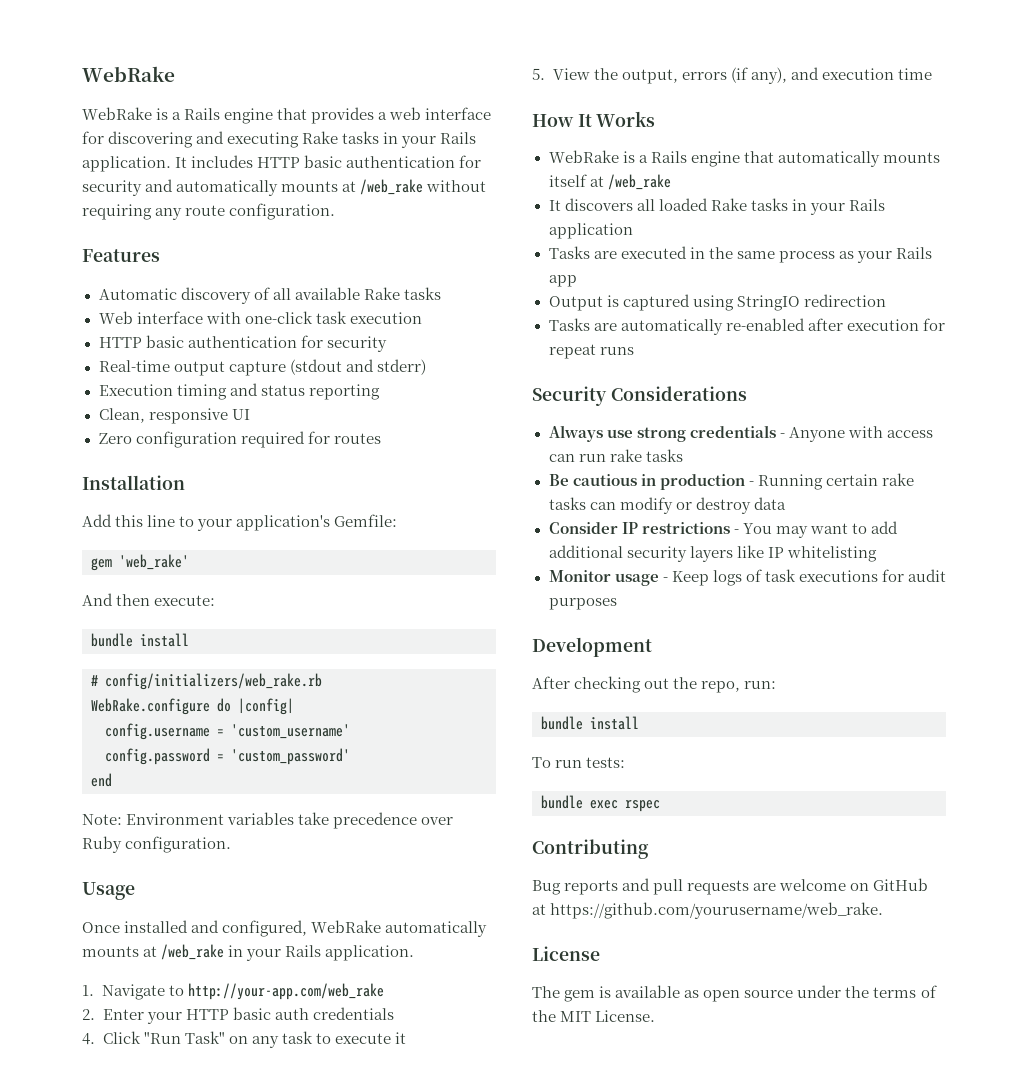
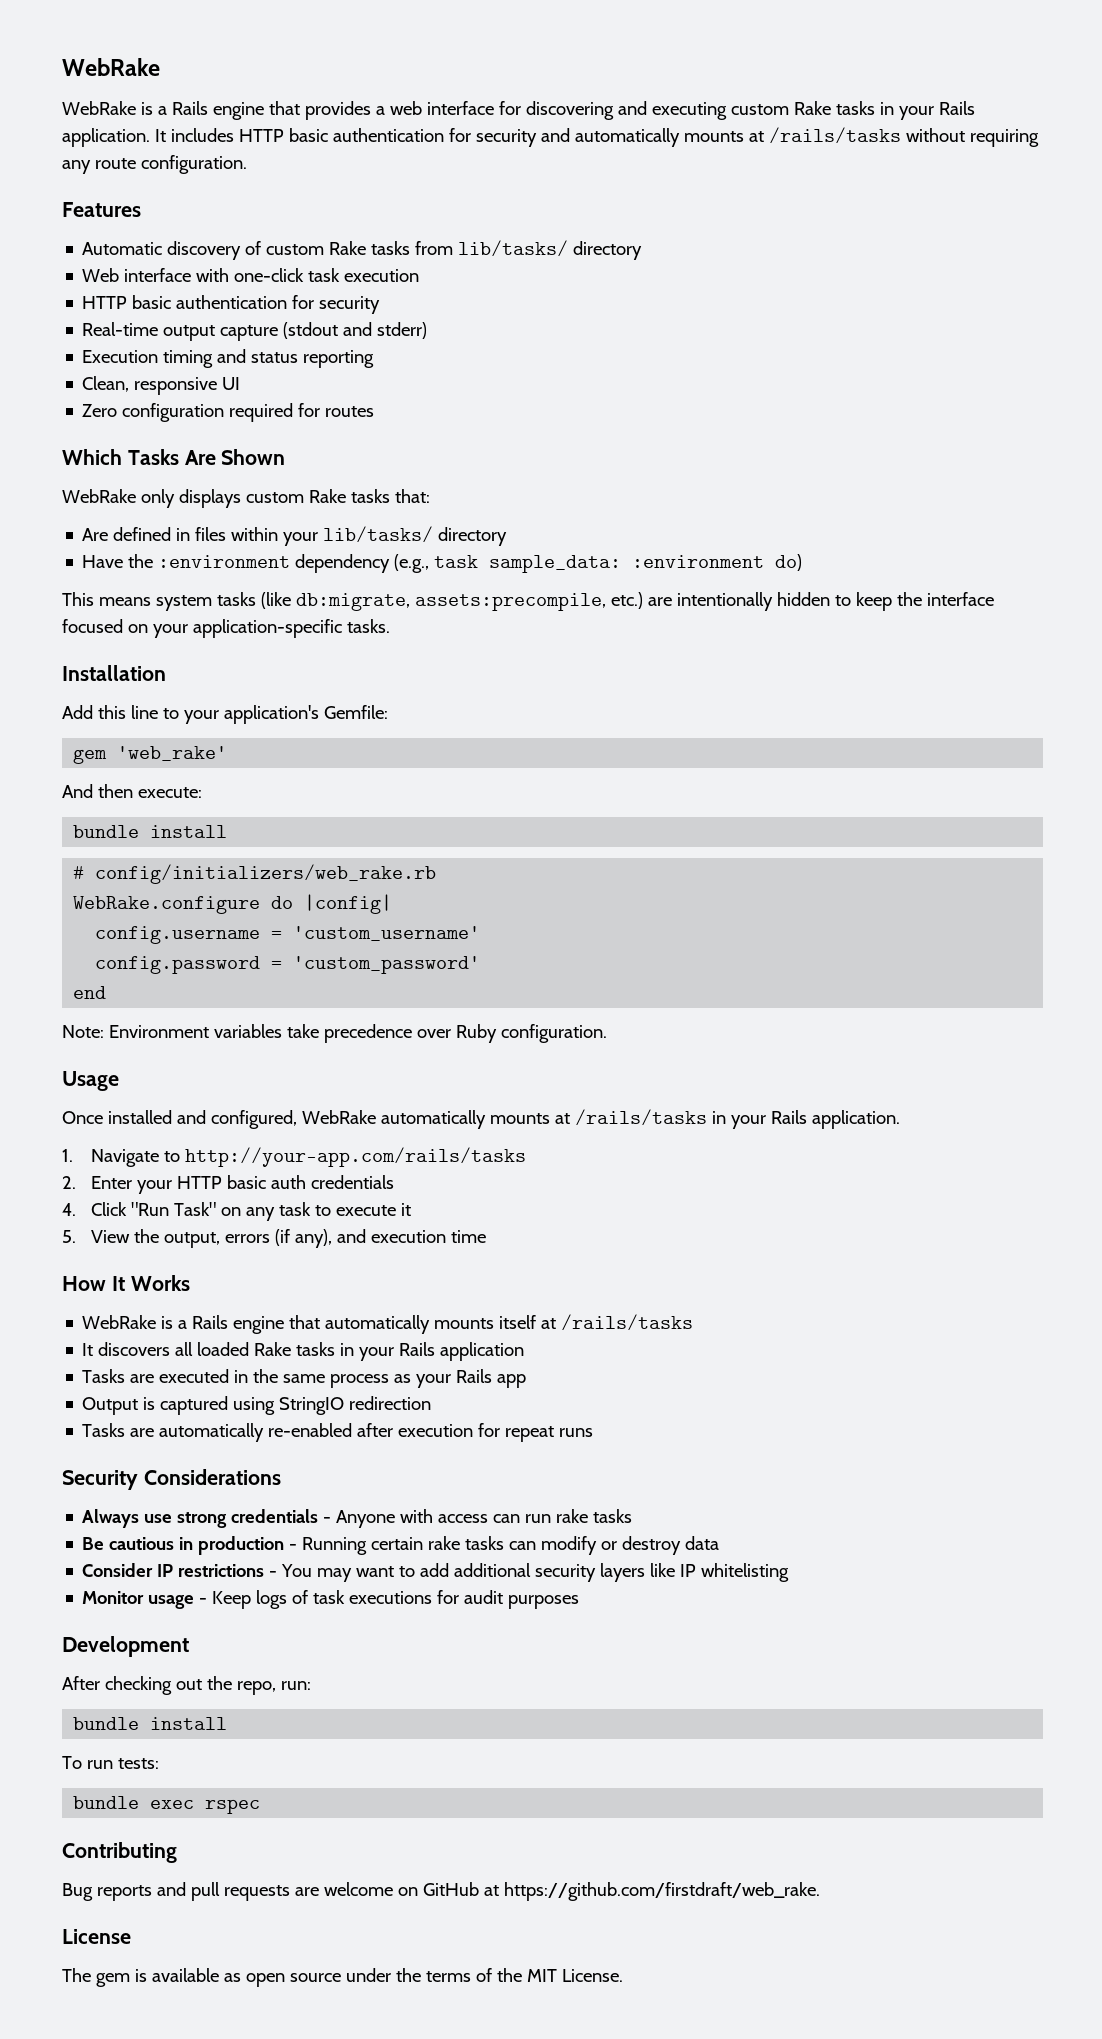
- WebRake is a Rails engine that provides a web interface for discovering and executing Rake tasks in your Rails application.
+ WebRake is a Rails engine that provides a web interface for discovering and executing custom Rake tasks in your Rails application.
- It includes HTTP basic authentication for security and automatically mounts at /web_rake without requiring any route configuration.
+ It includes HTTP basic authentication for security and automatically mounts at /rails/tasks without requiring any route configuration.
- Automatic discovery of all available Rake tasks
+ Automatic discovery of custom Rake tasks from lib/tasks/ directory
+ Which Tasks Are Shown
+ WebRake only displays custom Rake tasks that:
+ Are defined in files within your lib/tasks/ directory
+ Have the :environment dependency (e.g., task sample_data: :environment do)
+ This means system tasks (like db:migrate, assets:precompile, etc.) are intentionally hidden to keep the interface focused on your application-specific tasks.
- Once installed and configured, WebRake automatically mounts at /web_rake in your Rails application.
+ Once installed and configured, WebRake automatically mounts at /rails/tasks in your Rails application.
- 1. Navigate to http://your-app.com/web_rake
+ 1. Navigate to http://your-app.com/rails/tasks
- WebRake is a Rails engine that automatically mounts itself at /web_rake
+ WebRake is a Rails engine that automatically mounts itself at /rails/tasks
- Bug reports and pull requests are welcome on GitHub at https://github.com/yourusername/web_rake.
+ Bug reports and pull requests are welcome on GitHub at https://github.com/firstdraft/web_rake.

